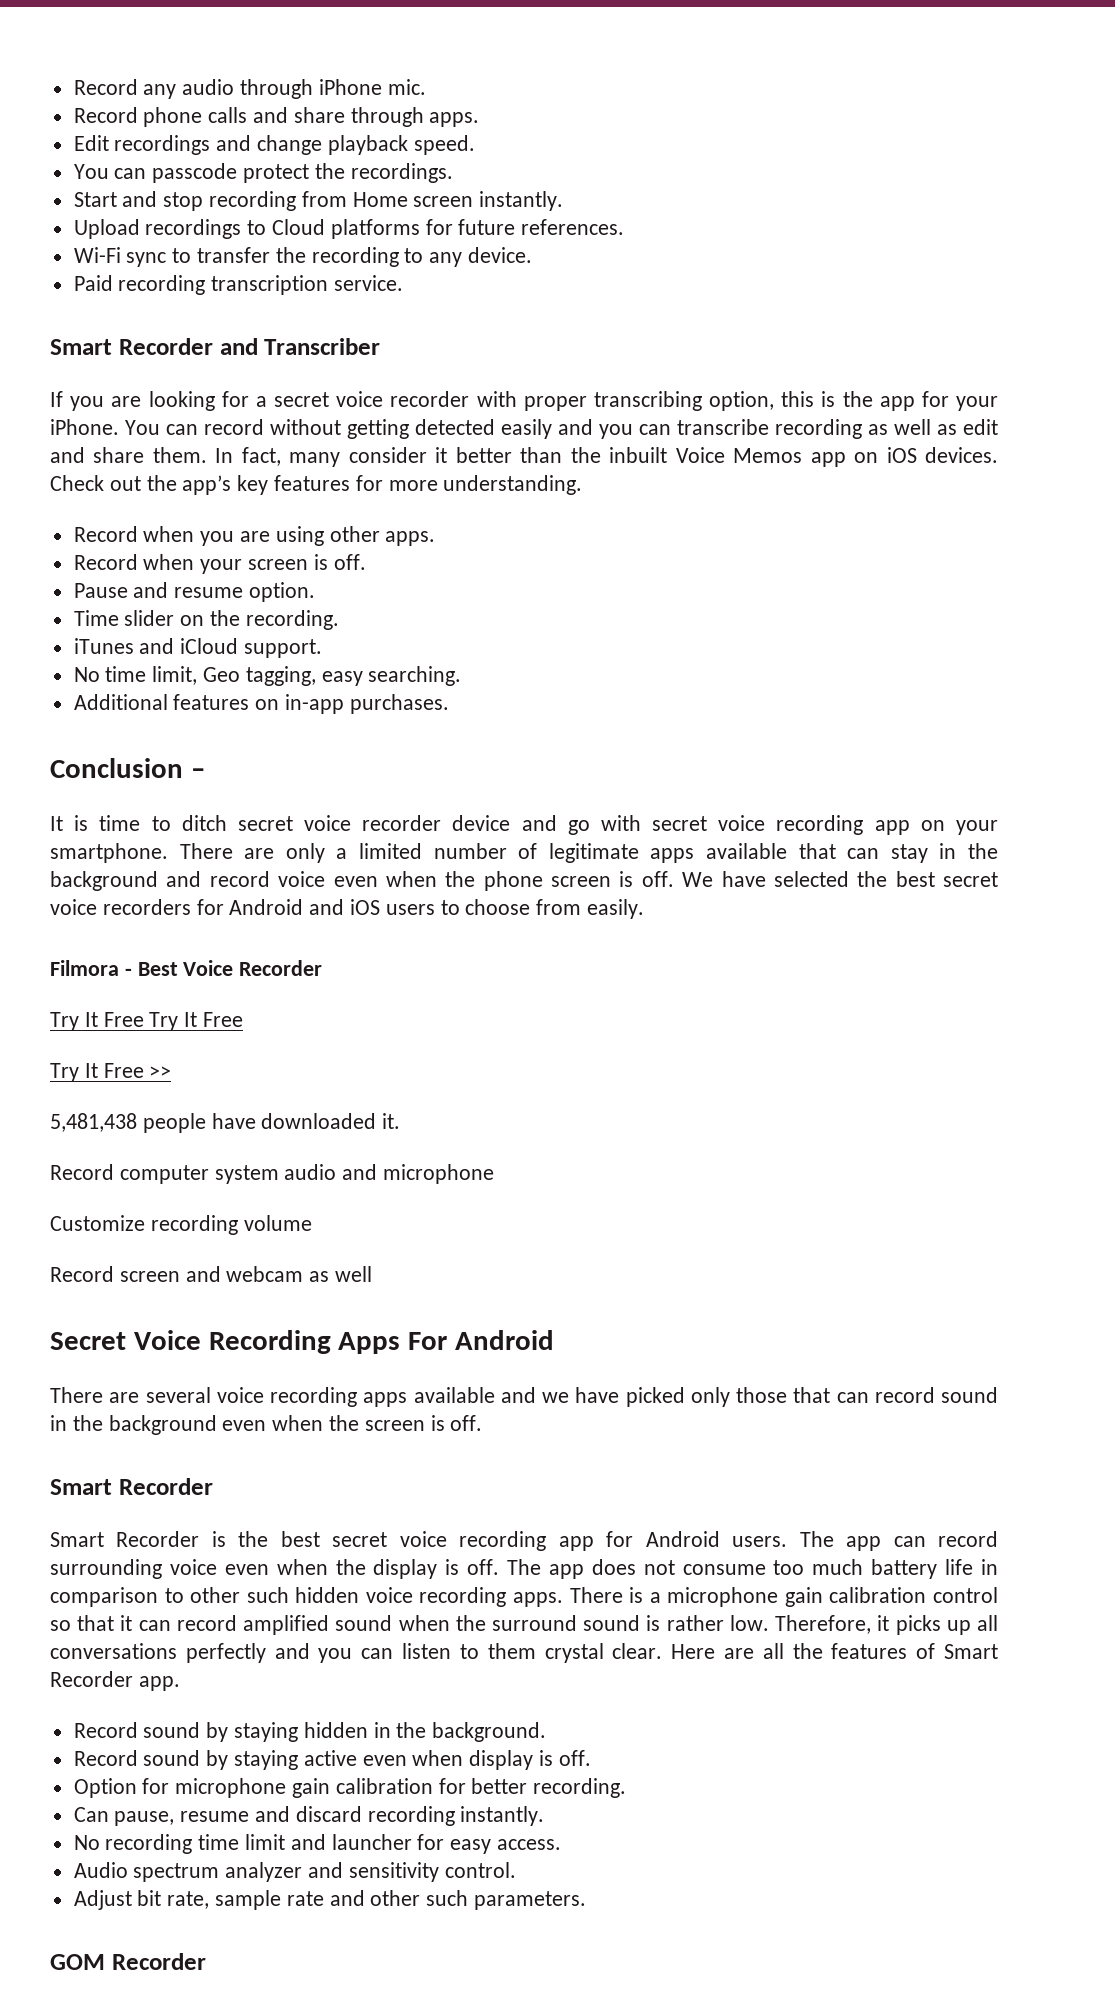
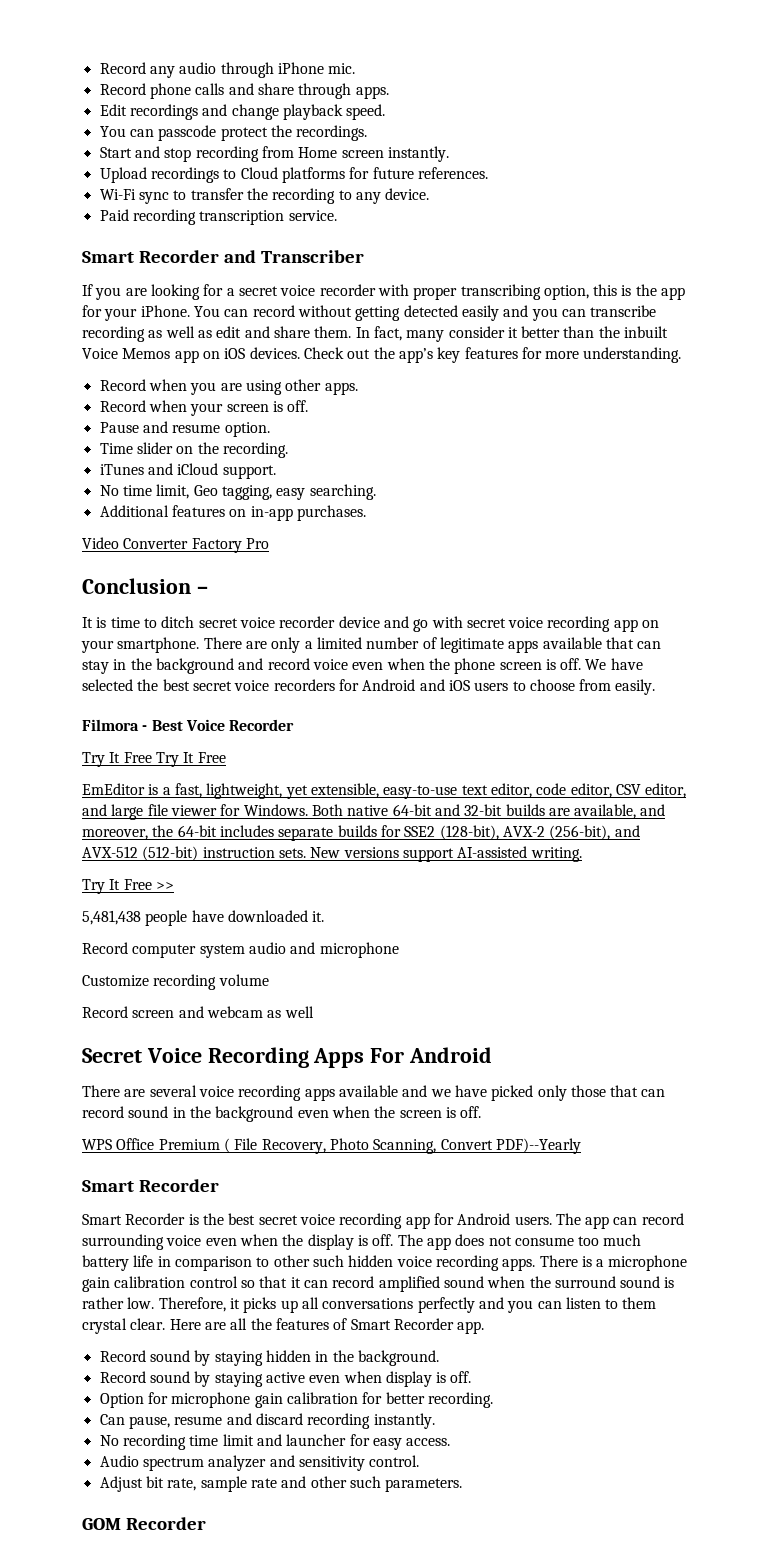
+ Video Converter Factory Pro
+ EmEditor is a fast, lightweight, yet extensible, easy-to-use text editor, code editor, CSV editor, and large file viewer for Windows. Both native 64-bit and 32-bit builds are available, and moreover, the 64-bit includes separate builds for SSE2 (128-bit), AVX-2 (256-bit), and AVX-512 (512-bit) instruction sets. New versions support AI-assisted writing.
+ WPS Office Premium ( File Recovery, Photo Scanning, Convert PDF)--Yearly

